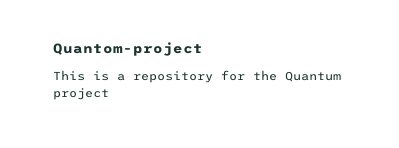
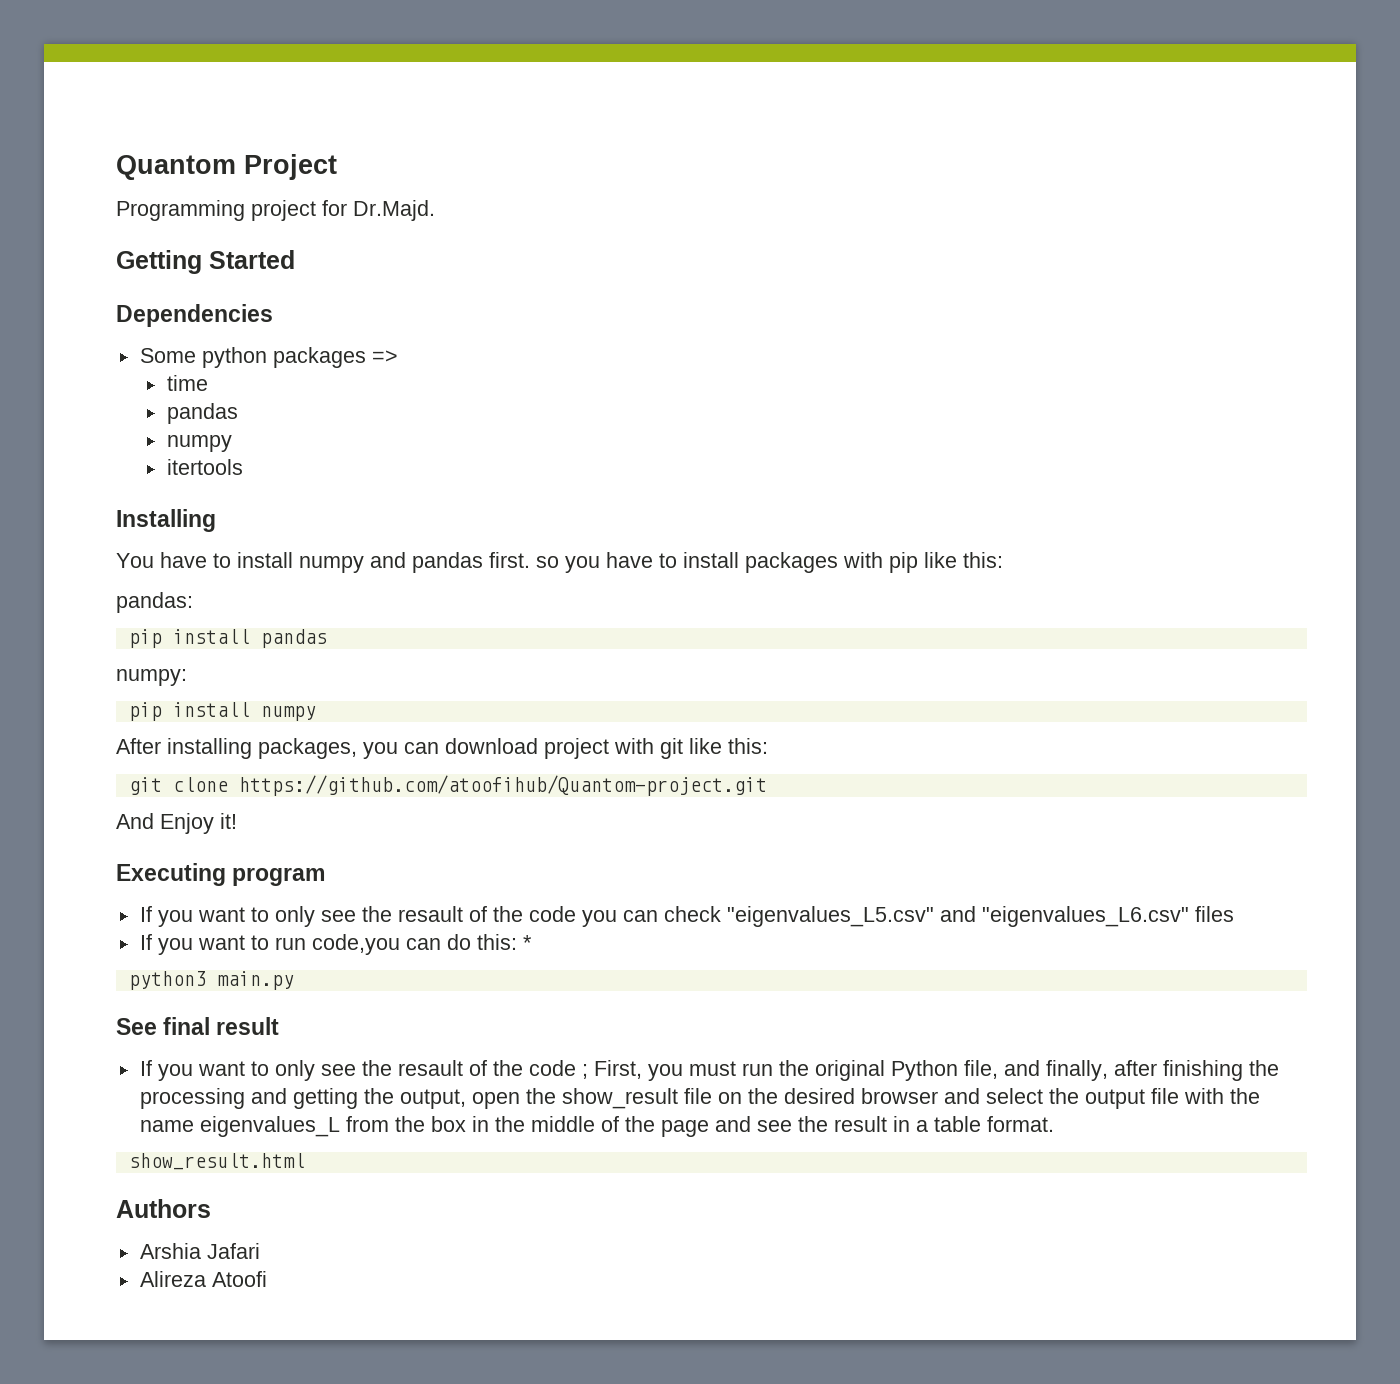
- Quantom-project
- This is a repository for the Quantum project
+ Quantom Project
+ Programming project for Dr.Majd.
+ Getting Started
+ Dependencies
+ Some python packages =>
+ time
+ pandas
+ numpy
+ itertools
+ Installing
+ You have to install numpy and pandas first. so you have to install packages with pip like this:
+ pandas:
+ pip install pandas
+ numpy:
+ pip install numpy
+ After installing packages, you can download project with git like this:
+ git clone https://github.com/atoofihub/Quantom-project.git
+ And Enjoy it!
+ Executing program
+ If you want to only see the resault of the code you can check "eigenvalues_L5.csv" and "eigenvalues_L6.csv" files
+ If you want to run code,you can do this: *
+ python3 main.py
+ See final result
+ If you want to only see the resault of the code ; First, you must run the original Python file, and finally, after finishing the processing and getting the output, open the show_result file on the desired browser and select the output file with the name eigenvalues_L from the box in the middle of the page and see the result in a table format.
+ show_result.html
+ Authors
+ Arshia Jafari
+ Alireza Atoofi

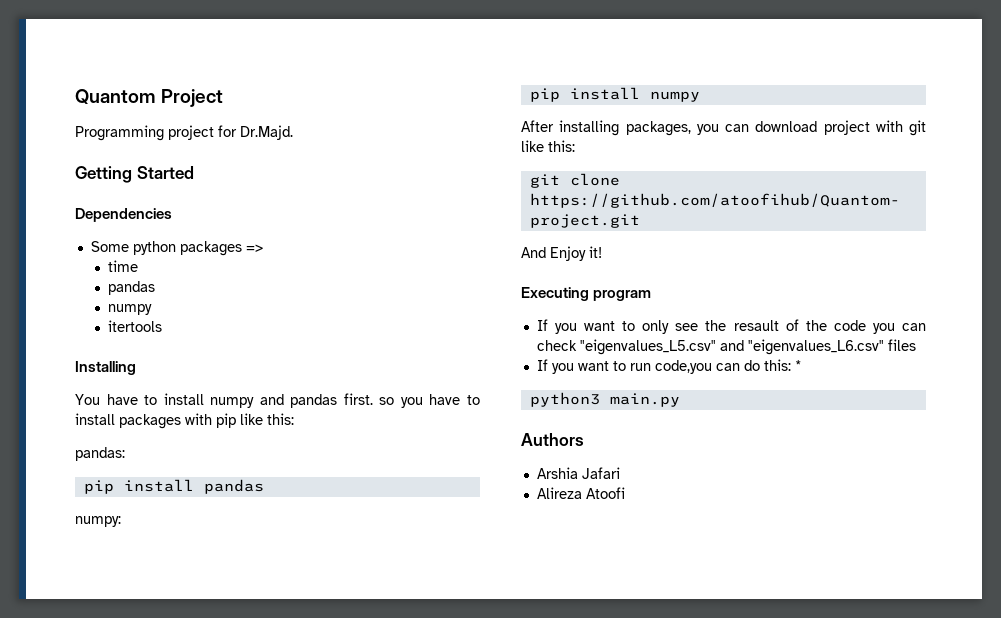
- See final result
- If you want to only see the resault of the code ; First, you must run the original Python file, and finally, after finishing the processing and getting the output, open the show_result file on the desired browser and select the output file with the name eigenvalues_L from the box in the middle of the page and see the result in a table format.
- show_result.html

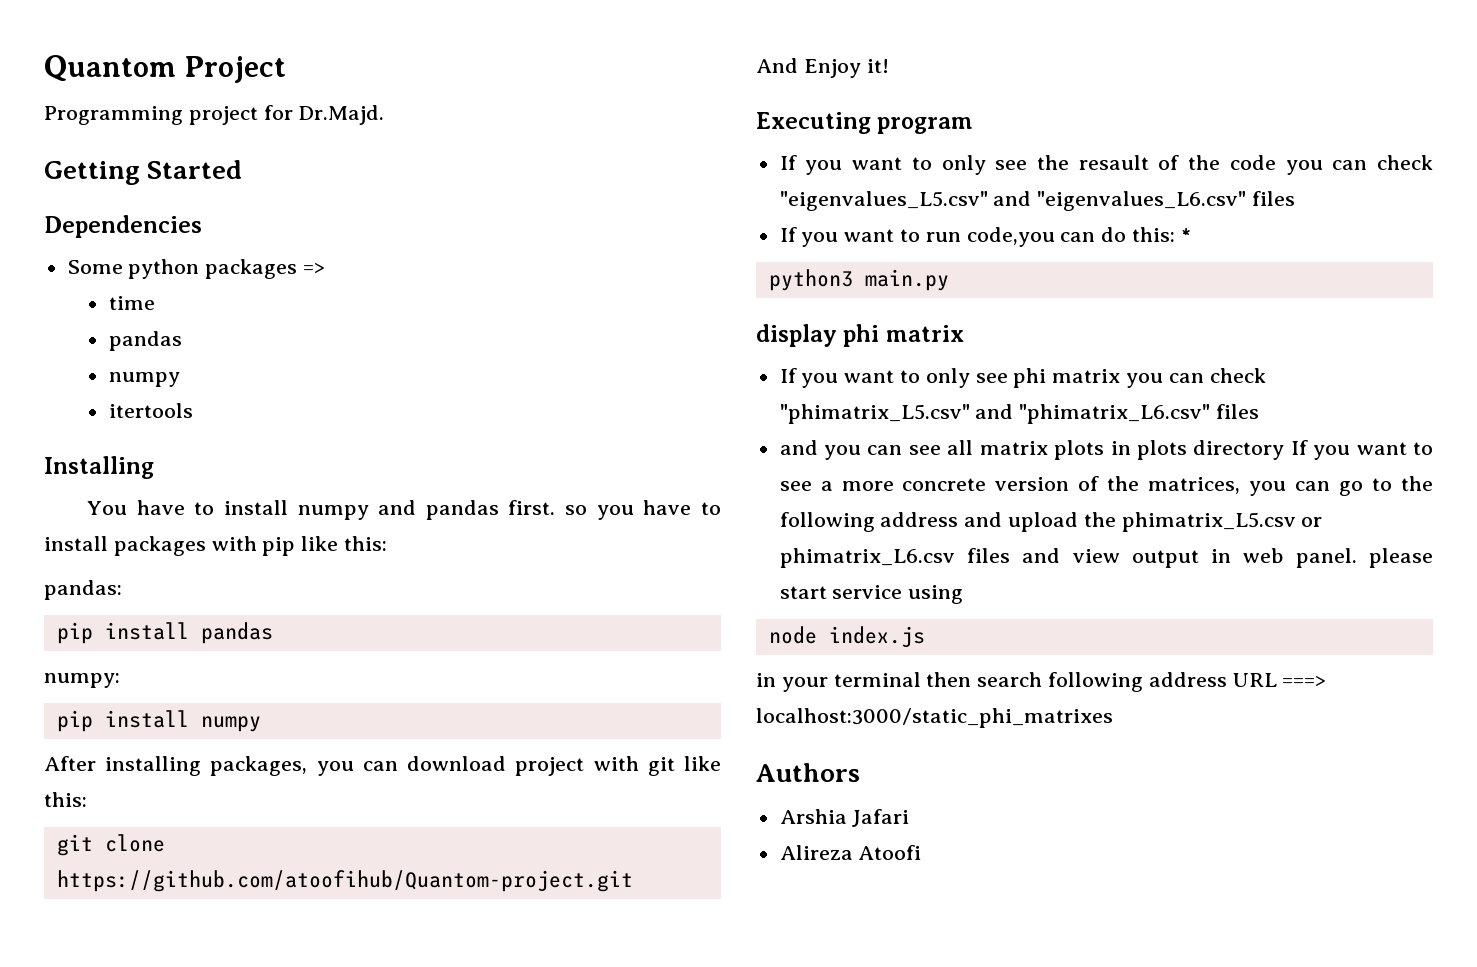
+ display phi matrix
+ If you want to only see phi matrix you can check "phimatrix_L5.csv" and "phimatrix_L6.csv" files
+ and you can see all matrix plots in plots directory If you want to see a more concrete version of the matrices, you can go to the following address and upload the phimatrix_L5.csv or phimatrix_L6.csv files and view output in web panel. please start service using
+ node index.js
+ in your terminal then search following address URL ===> localhost:3000/static_phi_matrixes

